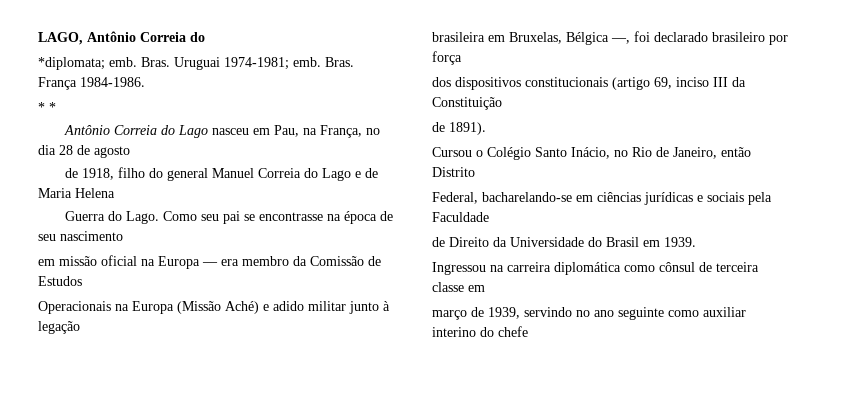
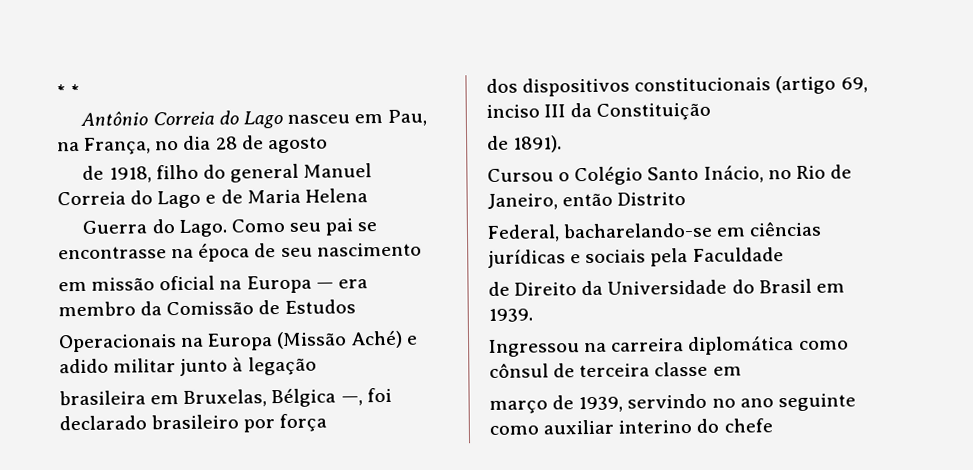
- LAGO, Antônio Correia do
- *diplomata; emb. Bras. Uruguai 1974-1981; emb. Bras. França 1984-1986.

